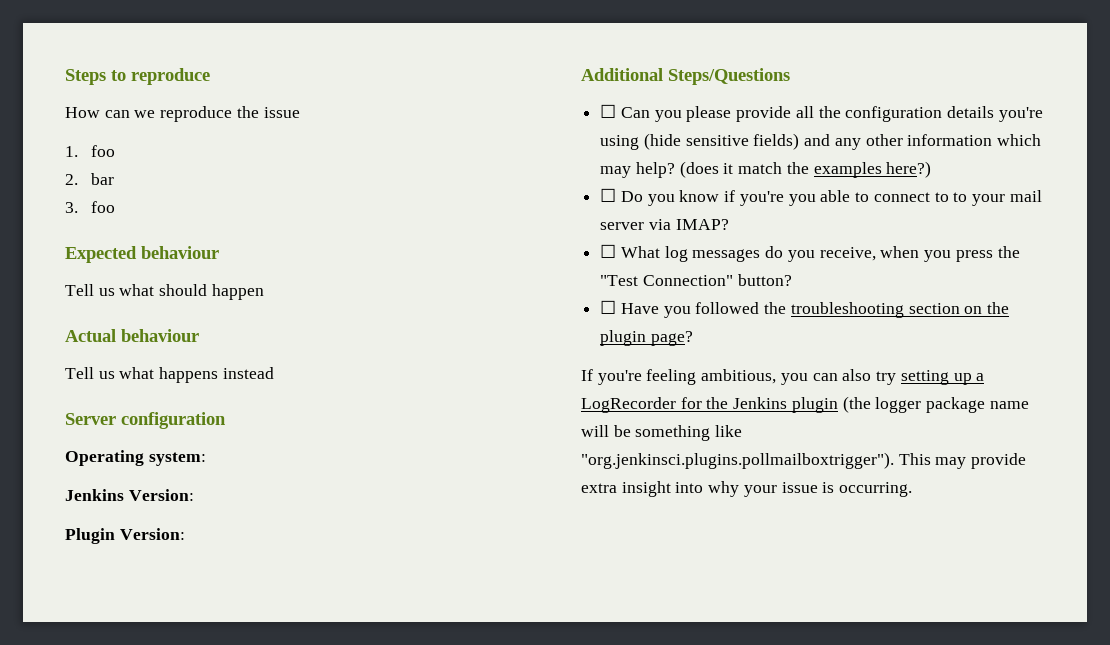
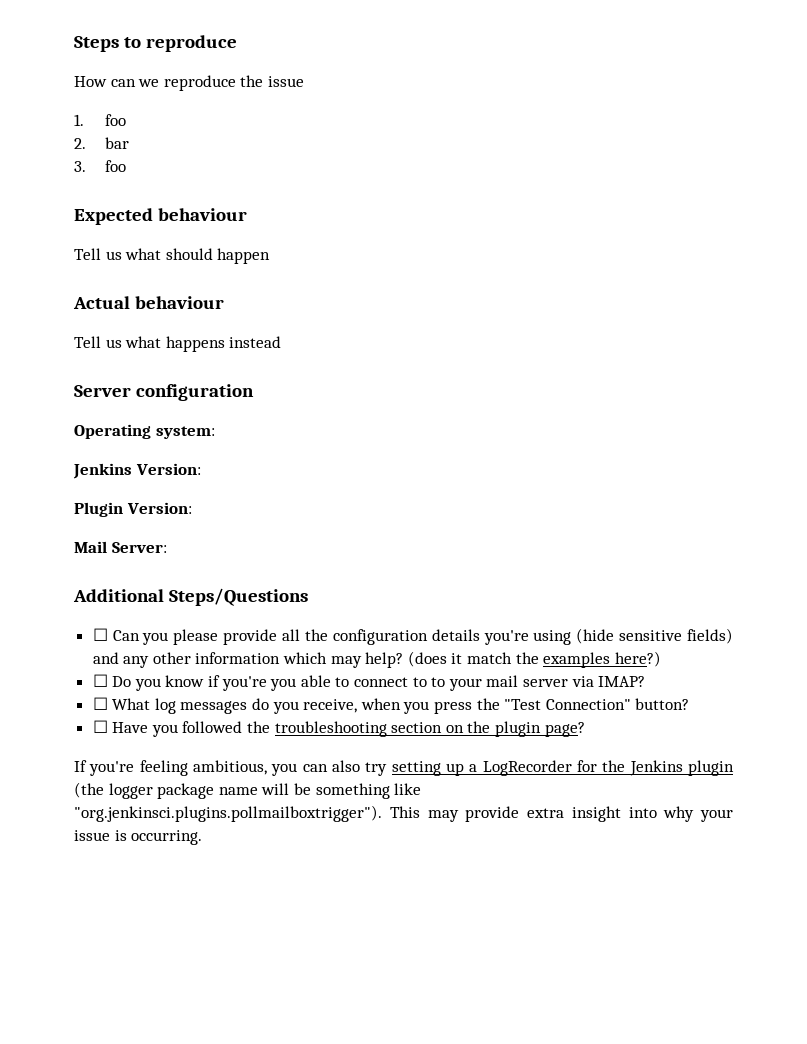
+ Mail Server:

